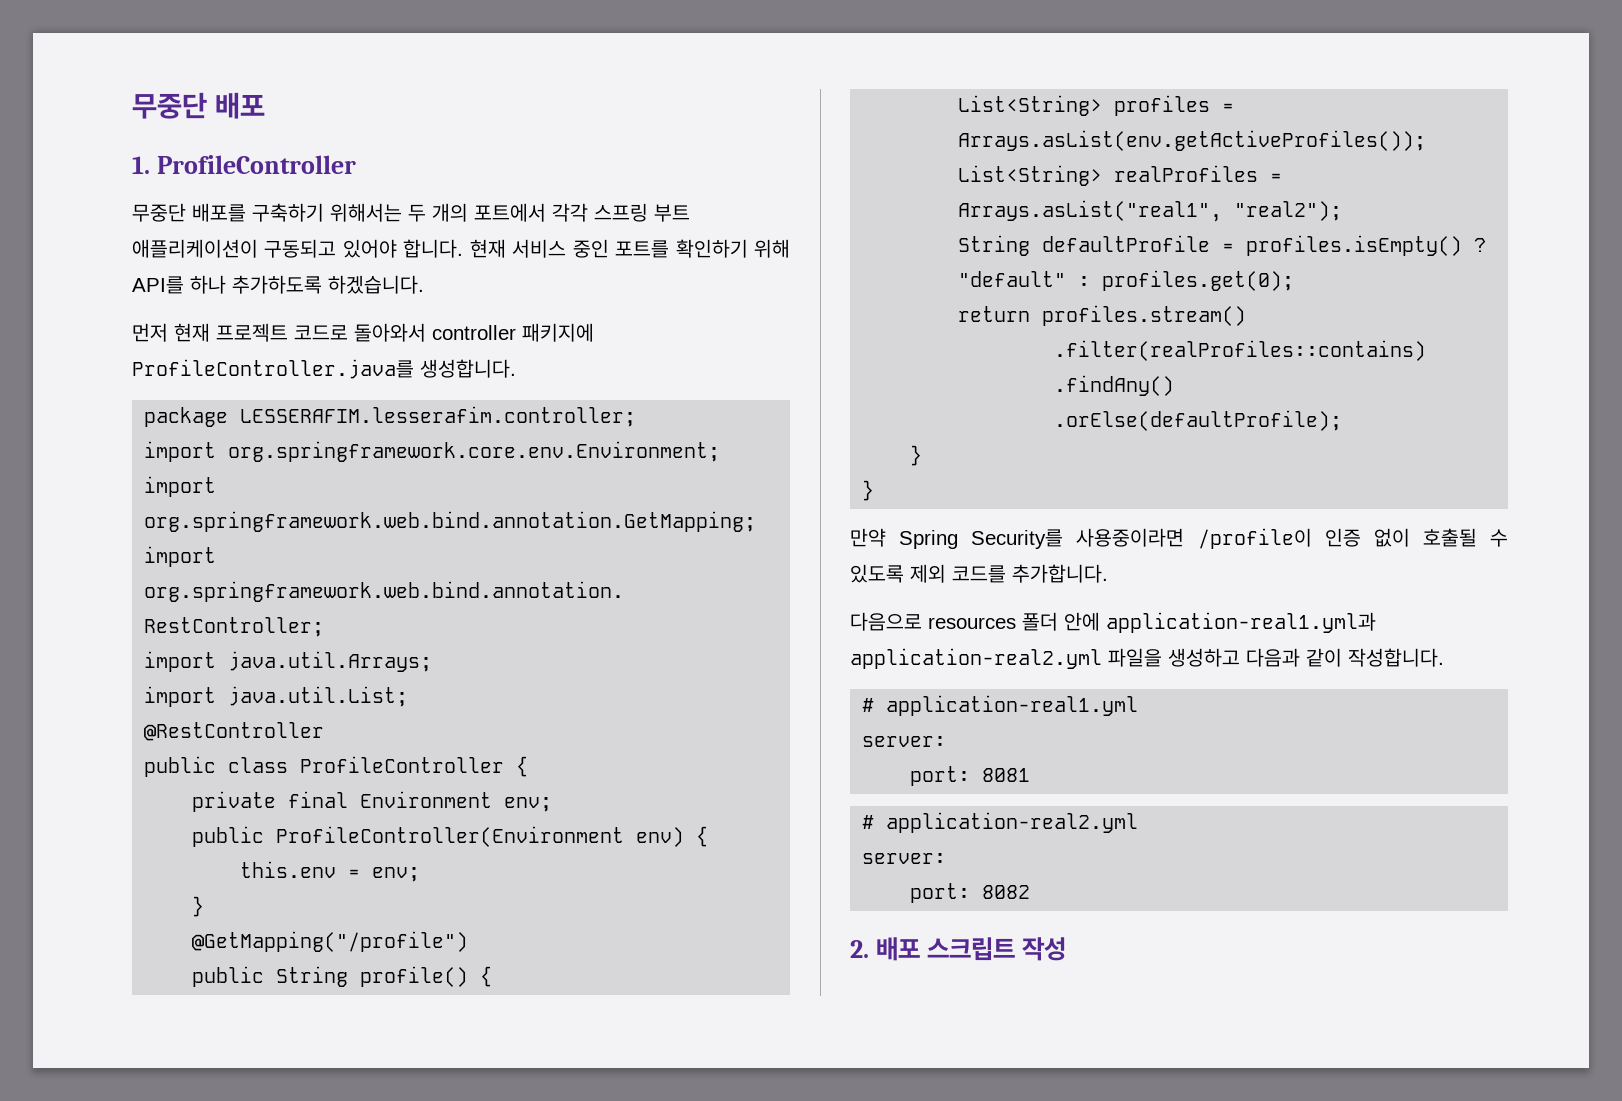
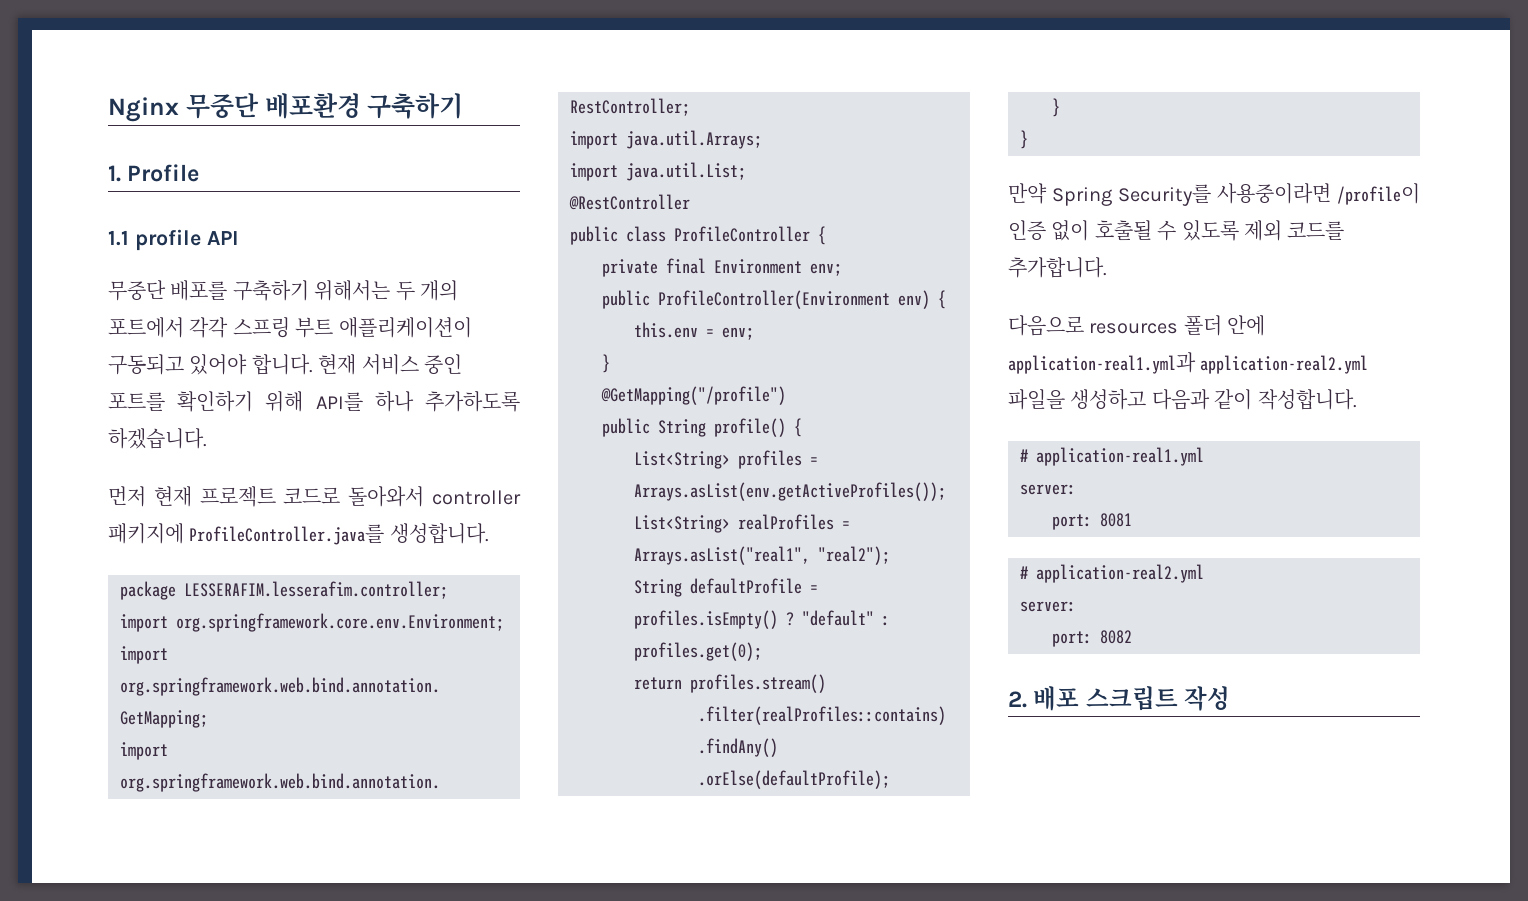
- 무중단 배포
- 1. ProfileController
+ Nginx 무중단 배포환경 구축하기
+ 1. Profile
+ 1.1 profile API

